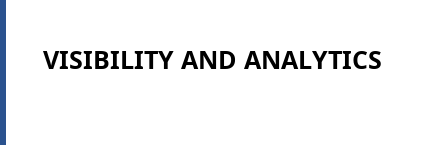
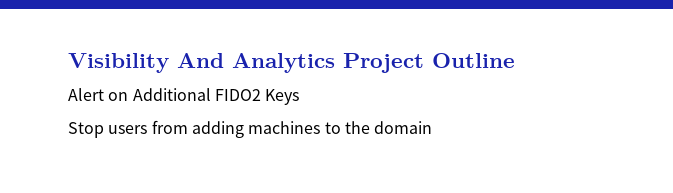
- VISIBILITY AND ANALYTICS
+ Visibility And Analytics Project Outline
+ Alert on Additional FIDO2 Keys
+ Stop users from adding machines to the domain

